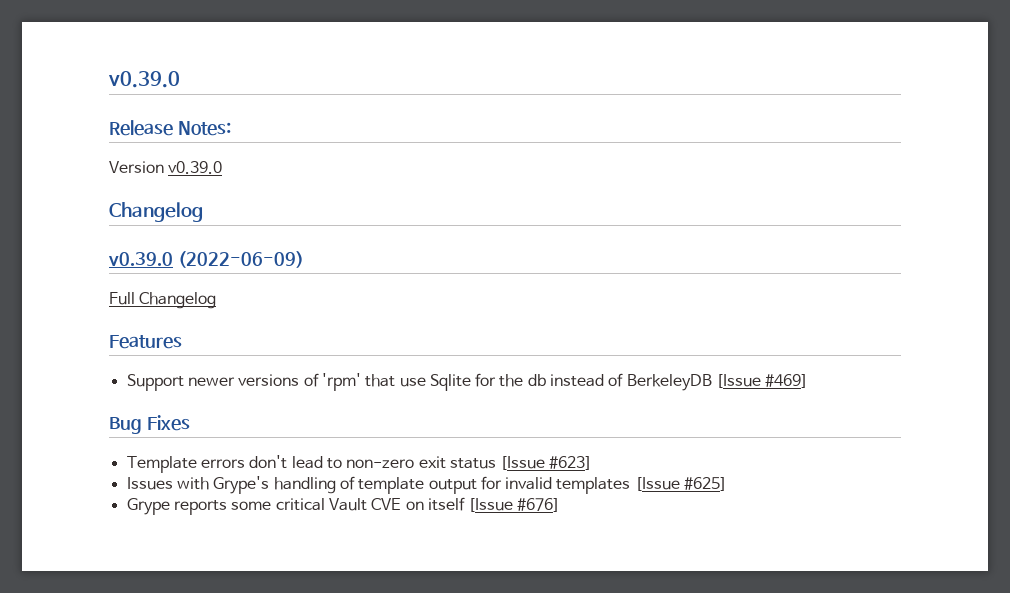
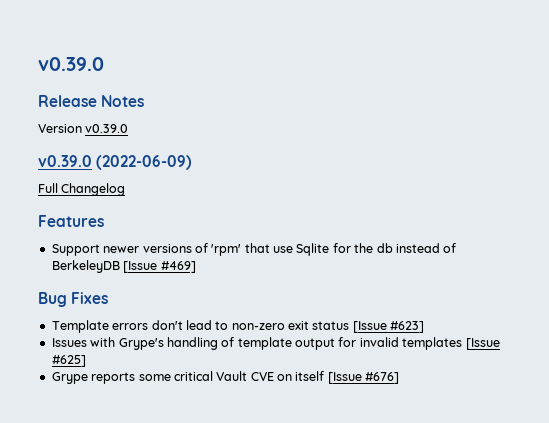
- Release Notes:
+ Release Notes
  Version v0.39.0
- Changelog

